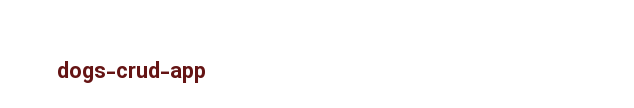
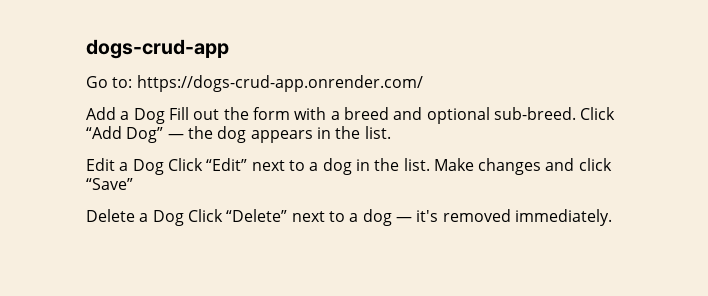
+ Go to: https://dogs-crud-app.onrender.com/
+ Add a Dog Fill out the form with a breed and optional sub-breed. Click “Add Dog” — the dog appears in the list.
+ Edit a Dog Click “Edit” next to a dog in the list. Make changes and click “Save”
+ Delete a Dog Click “Delete” next to a dog — it's removed immediately.

